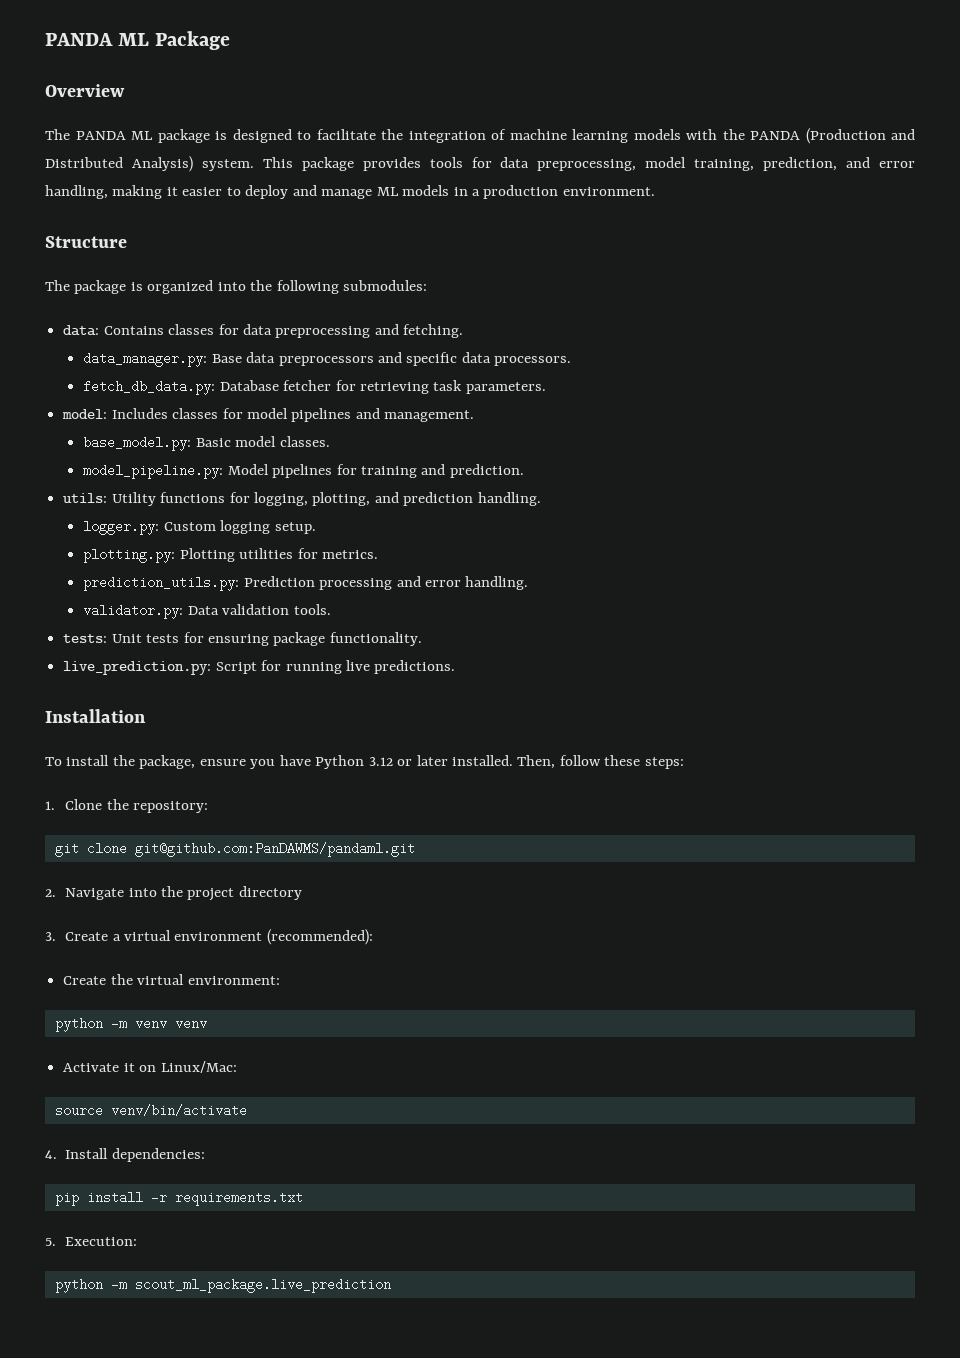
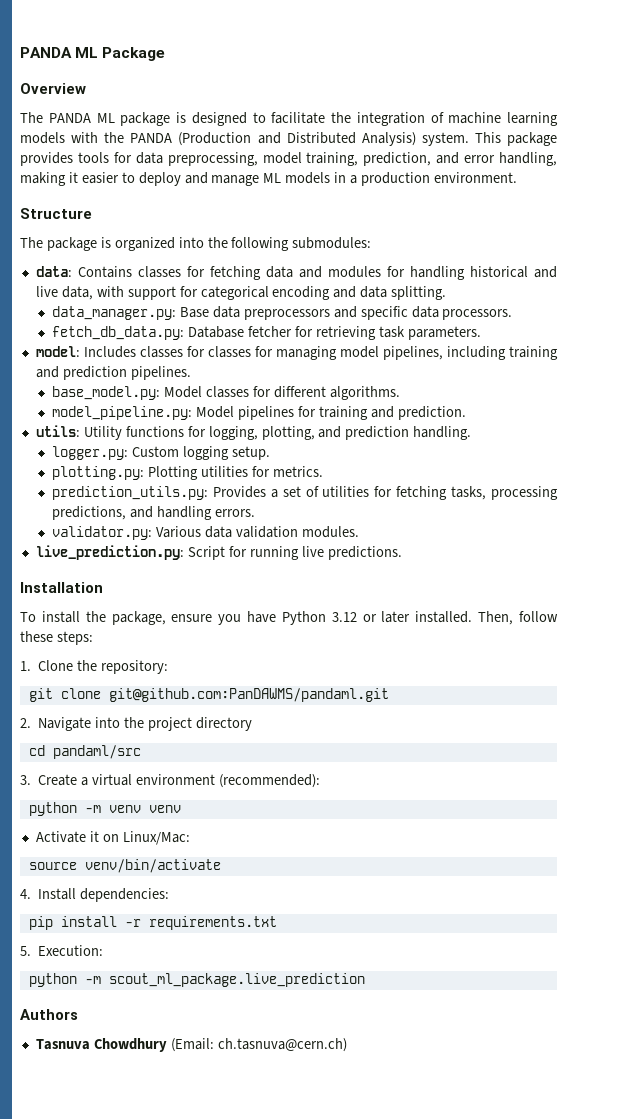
- data: Contains classes for data preprocessing and fetching.
+ data: Contains classes for fetching data and modules for handling historical and live data, with support for categorical encoding and data splitting.
- model: Includes classes for model pipelines and management.
- base_model.py: Basic model classes.
+ model: Includes classes for classes for managing model pipelines, including training and prediction pipelines.
+ base_model.py: Model classes for different algorithms.
- prediction_utils.py: Prediction processing and error handling.
- validator.py: Data validation tools.
- tests: Unit tests for ensuring package functionality.
+ prediction_utils.py: Provides a set of utilities for fetching tasks, processing predictions, and handling errors.
+ validator.py: Various data validation modules.
+ cd pandaml/src
- Create the virtual environment:
+ Authors
+ Tasnuva Chowdhury (Email: ch.tasnuva@cern.ch)

